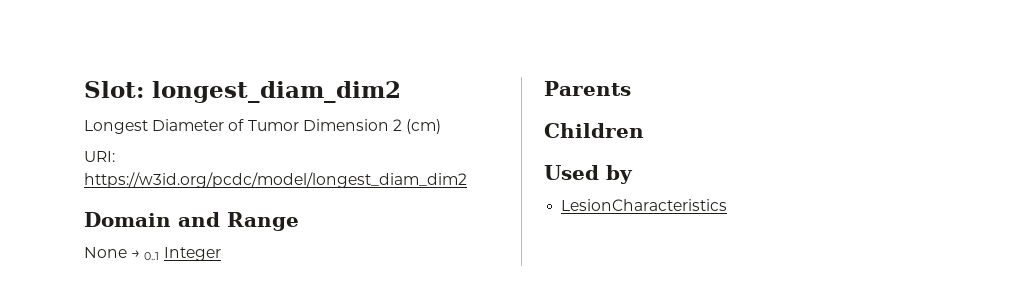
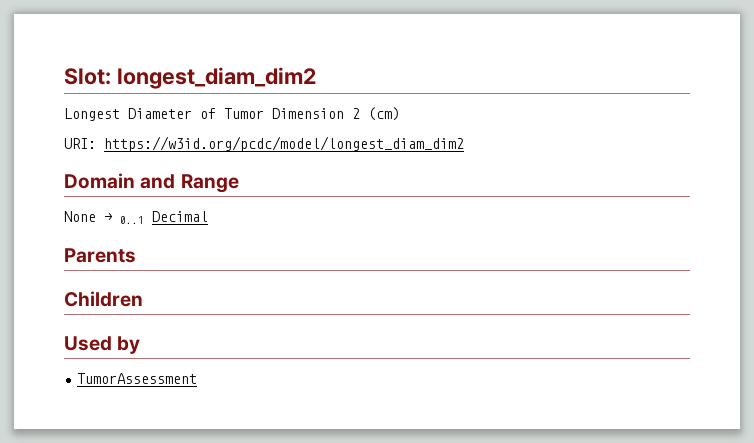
- None → 0..1 Integer
+ None → 0..1 Decimal
- LesionCharacteristics
+ TumorAssessment

